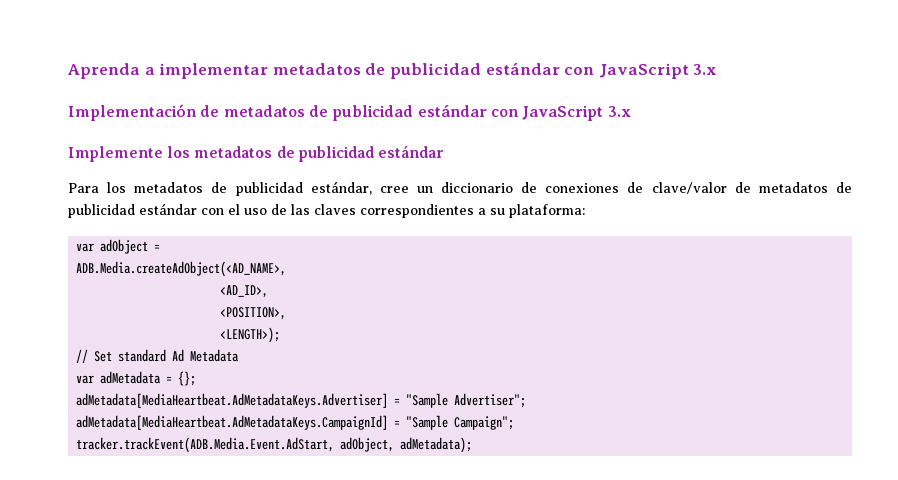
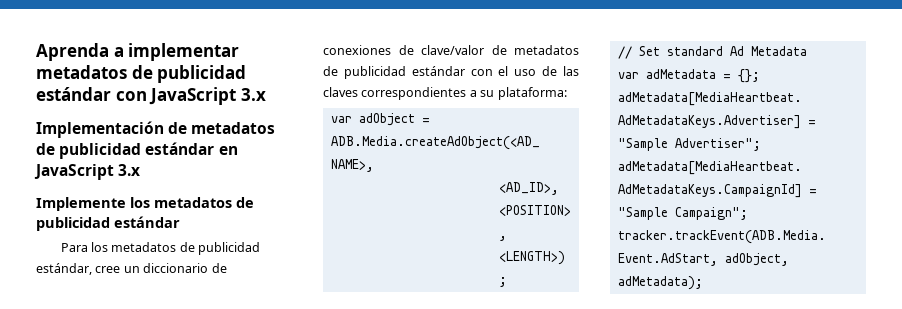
- Implementación de metadatos de publicidad estándar con JavaScript 3.x
+ Implementación de metadatos de publicidad estándar en JavaScript 3.x

